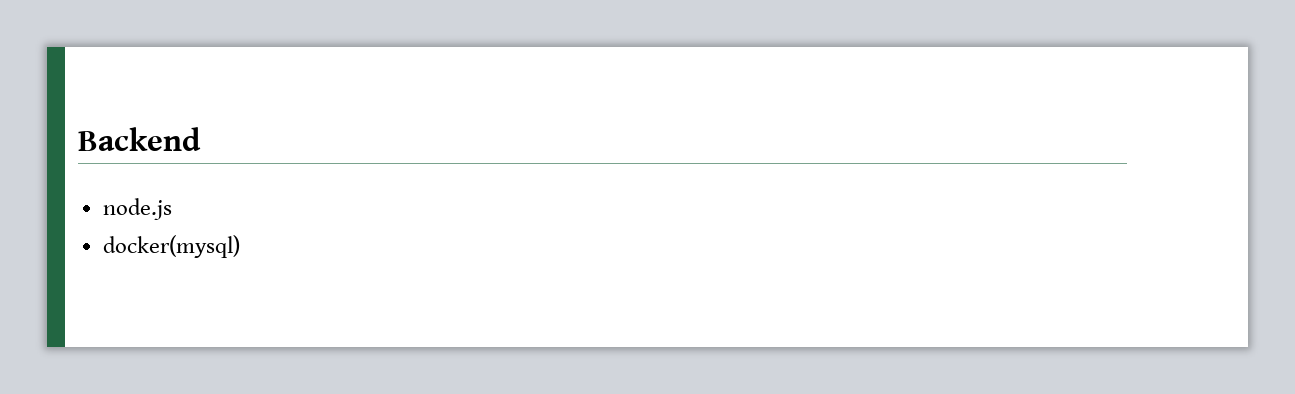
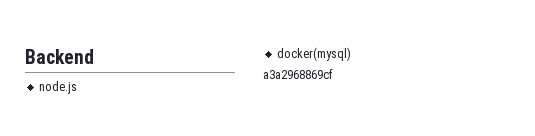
+ a3a2968869cf

